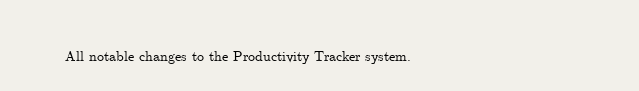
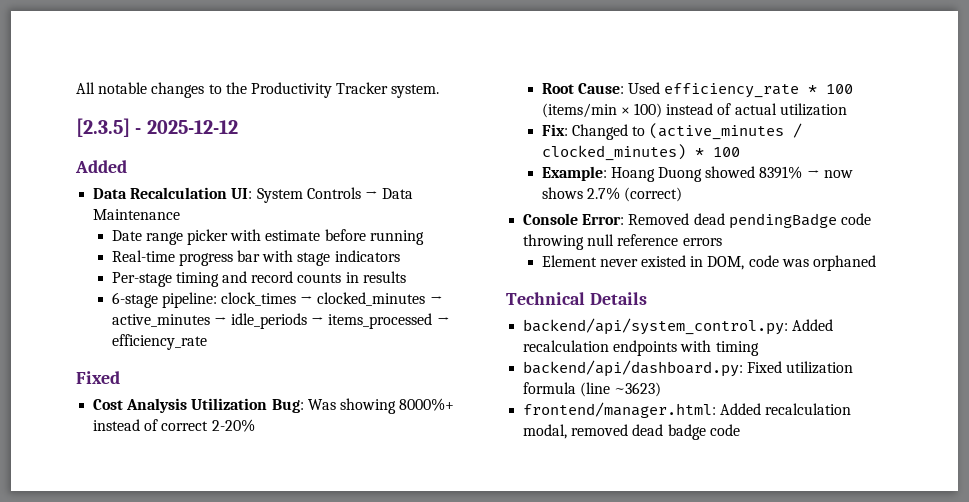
+ [2.3.5] - 2025-12-12
+ Added
+ Data Recalculation UI: System Controls → Data Maintenance
+ Date range picker with estimate before running
+ Real-time progress bar with stage indicators
+ Per-stage timing and record counts in results
+ 6-stage pipeline: clock_times → clocked_minutes → active_minutes → idle_periods → items_processed → efficiency_rate
+ Fixed
+ Cost Analysis Utilization Bug: Was showing 8000%+ instead of correct 2-20%
+ Root Cause: Used efficiency_rate * 100 (items/min × 100) instead of actual utilization
+ Fix: Changed to (active_minutes / clocked_minutes) * 100
+ Example: Hoang Duong showed 8391% → now shows 2.7% (correct)
+ Console Error: Removed dead pendingBadge code throwing null reference errors
+ Element never existed in DOM, code was orphaned
+ Technical Details
+ backend/api/system_control.py: Added recalculation endpoints with timing
+ backend/api/dashboard.py: Fixed utilization formula (line ~3623)
+ frontend/manager.html: Added recalculation modal, removed dead badge code

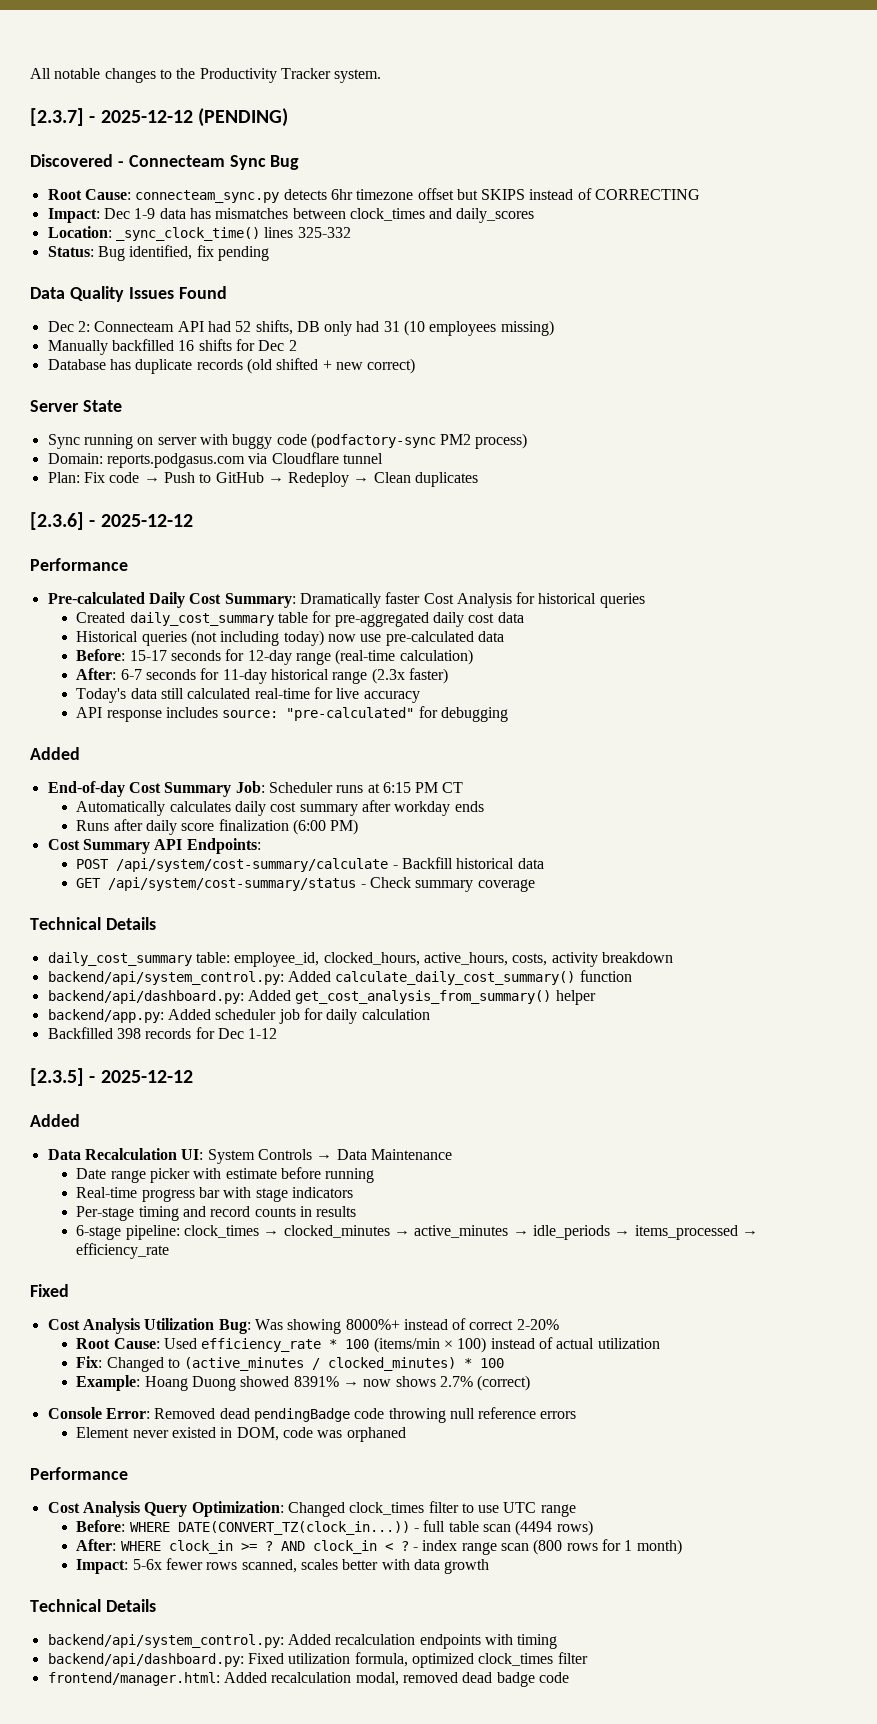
+ [2.3.7] - 2025-12-12 (PENDING)
+ Discovered - Connecteam Sync Bug
+ Root Cause: connecteam_sync.py detects 6hr timezone offset but SKIPS instead of CORRECTING
+ Impact: Dec 1-9 data has mismatches between clock_times and daily_scores
+ Location: _sync_clock_time() lines 325-332
+ Status: Bug identified, fix pending
+ Data Quality Issues Found
+ Dec 2: Connecteam API had 52 shifts, DB only had 31 (10 employees missing)
+ Manually backfilled 16 shifts for Dec 2
+ Database has duplicate records (old shifted + new correct)
+ Server State
+ Sync running on server with buggy code (podfactory-sync PM2 process)
+ Domain: reports.podgasus.com via Cloudflare tunnel
+ Plan: Fix code → Push to GitHub → Redeploy → Clean duplicates
+ [2.3.6] - 2025-12-12
+ Performance
+ Pre-calculated Daily Cost Summary: Dramatically faster Cost Analysis for historical queries
+ Created daily_cost_summary table for pre-aggregated daily cost data
+ Historical queries (not including today) now use pre-calculated data
+ Before: 15-17 seconds for 12-day range (real-time calculation)
+ After: 6-7 seconds for 11-day historical range (2.3x faster)
+ Today's data still calculated real-time for live accuracy
+ API response includes source: "pre-calculated" for debugging
+ Added
+ End-of-day Cost Summary Job: Scheduler runs at 6:15 PM CT
+ Automatically calculates daily cost summary after workday ends
+ Runs after daily score finalization (6:00 PM)
+ Cost Summary API Endpoints:
+ POST /api/system/cost-summary/calculate - Backfill historical data
+ GET /api/system/cost-summary/status - Check summary coverage
+ Technical Details
+ daily_cost_summary table: employee_id, clocked_hours, active_hours, costs, activity breakdown
+ backend/api/system_control.py: Added calculate_daily_cost_summary() function
+ backend/api/dashboard.py: Added get_cost_analysis_from_summary() helper
+ backend/app.py: Added scheduler job for daily calculation
+ Backfilled 398 records for Dec 1-12
  Element never existed in DOM, code was orphaned
+ Performance
+ Cost Analysis Query Optimization: Changed clock_times filter to use UTC range
+ Before: WHERE DATE(CONVERT_TZ(clock_in...)) - full table scan (4494 rows)
+ After: WHERE clock_in >= ? AND clock_in < ? - index range scan (800 rows for 1 month)
+ Impact: 5-6x fewer rows scanned, scales better with data growth
- backend/api/dashboard.py: Fixed utilization formula (line ~3623)
+ backend/api/dashboard.py: Fixed utilization formula, optimized clock_times filter

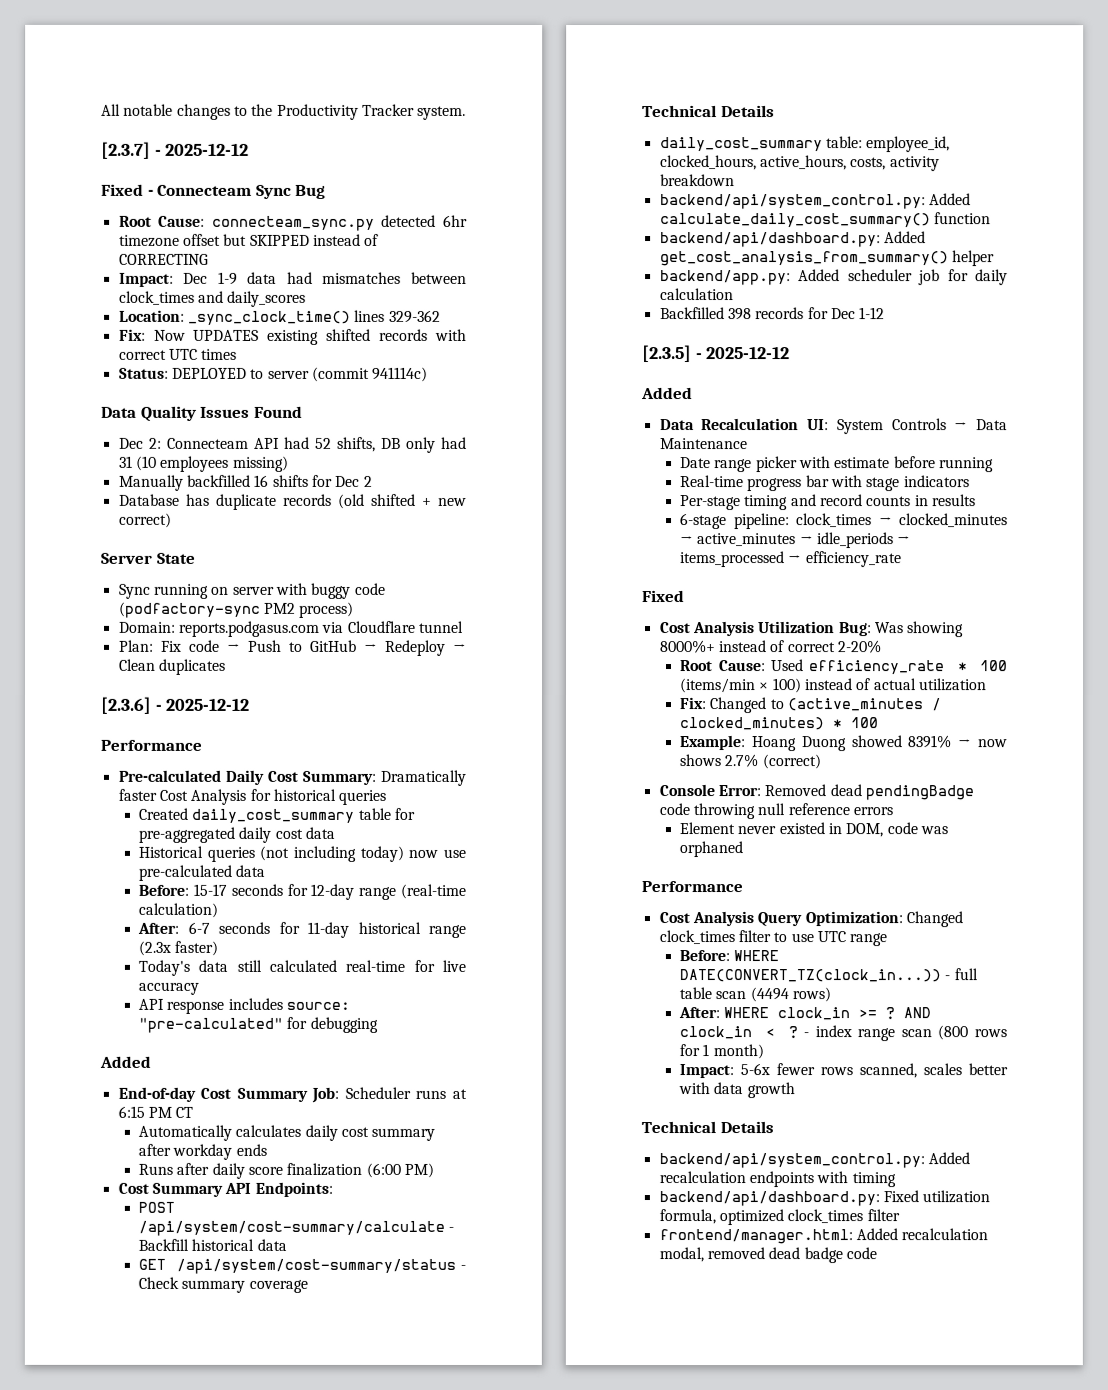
- [2.3.7] - 2025-12-12 (PENDING)
- Discovered - Connecteam Sync Bug
+ [2.3.7] - 2025-12-12
+ Fixed - Connecteam Sync Bug
- Root Cause: connecteam_sync.py detects 6hr timezone offset but SKIPS instead of CORRECTING
+ Root Cause: connecteam_sync.py detected 6hr timezone offset but SKIPPED instead of CORRECTING
- Impact: Dec 1-9 data has mismatches between clock_times and daily_scores
+ Impact: Dec 1-9 data had mismatches between clock_times and daily_scores
- Location: _sync_clock_time() lines 325-332
- Status: Bug identified, fix pending
+ Location: _sync_clock_time() lines 329-362
+ Fix: Now UPDATES existing shifted records with correct UTC times
+ Status: DEPLOYED to server (commit 941114c)

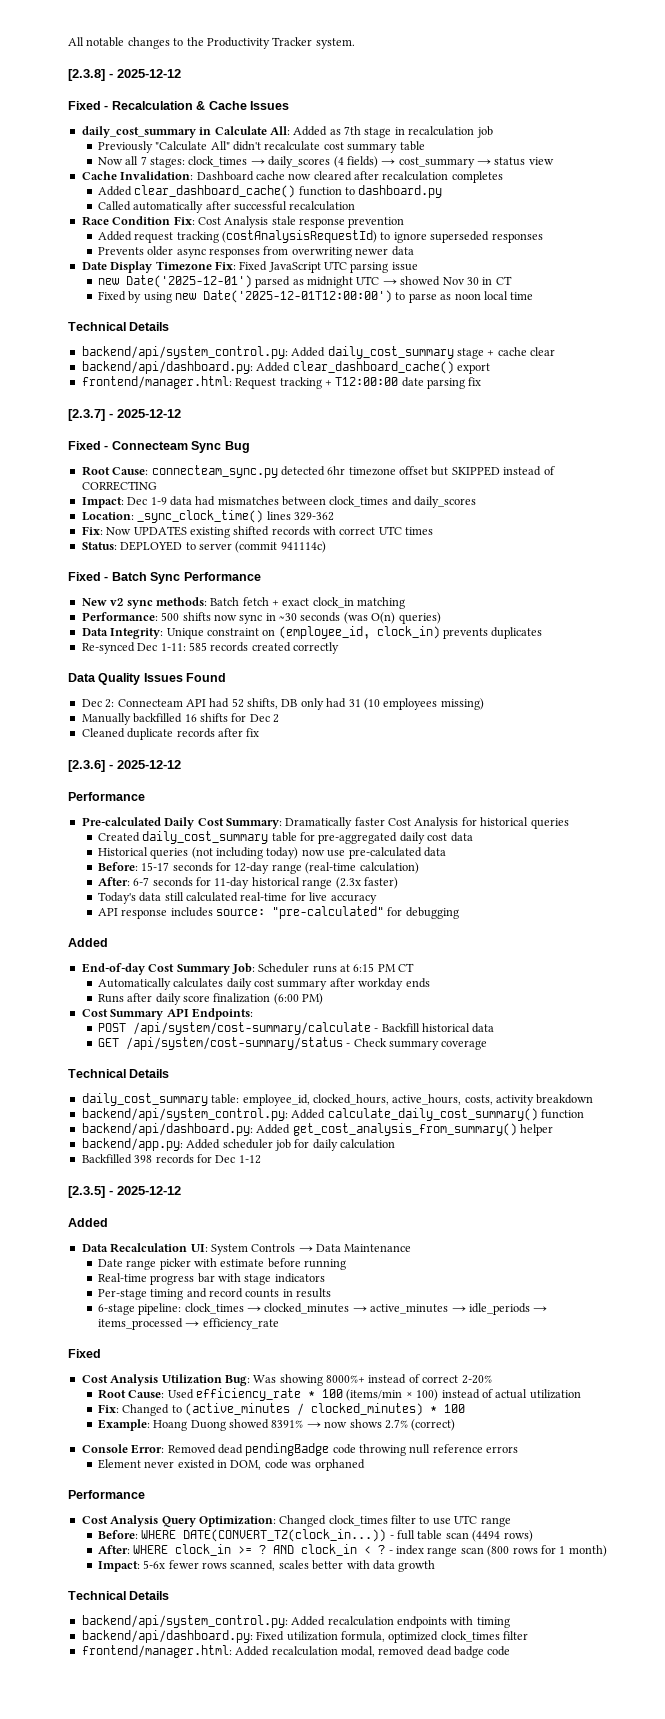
+ [2.3.8] - 2025-12-12
+ Fixed - Recalculation & Cache Issues
+ daily_cost_summary in Calculate All: Added as 7th stage in recalculation job
+ Previously "Calculate All" didn't recalculate cost summary table
+ Now all 7 stages: clock_times → daily_scores (4 fields) → cost_summary → status view
+ Cache Invalidation: Dashboard cache now cleared after recalculation completes
+ Added clear_dashboard_cache() function to dashboard.py
+ Called automatically after successful recalculation
+ Race Condition Fix: Cost Analysis stale response prevention
+ Added request tracking (costAnalysisRequestId) to ignore superseded responses
+ Prevents older async responses from overwriting newer data
+ Date Display Timezone Fix: Fixed JavaScript UTC parsing issue
+ new Date('2025-12-01') parsed as midnight UTC → showed Nov 30 in CT
+ Fixed by using new Date('2025-12-01T12:00:00') to parse as noon local time
+ Technical Details
+ backend/api/system_control.py: Added daily_cost_summary stage + cache clear
+ backend/api/dashboard.py: Added clear_dashboard_cache() export
+ frontend/manager.html: Request tracking + T12:00:00 date parsing fix
+ Fixed - Batch Sync Performance
+ New v2 sync methods: Batch fetch + exact clock_in matching
+ Performance: 500 shifts now sync in ~30 seconds (was O(n) queries)
+ Data Integrity: Unique constraint on (employee_id, clock_in) prevents duplicates
+ Re-synced Dec 1-11: 585 records created correctly
- Database has duplicate records (old shifted + new correct)
- Server State
- Sync running on server with buggy code (podfactory-sync PM2 process)
- Domain: reports.podgasus.com via Cloudflare tunnel
- Plan: Fix code → Push to GitHub → Redeploy → Clean duplicates
+ Cleaned duplicate records after fix

